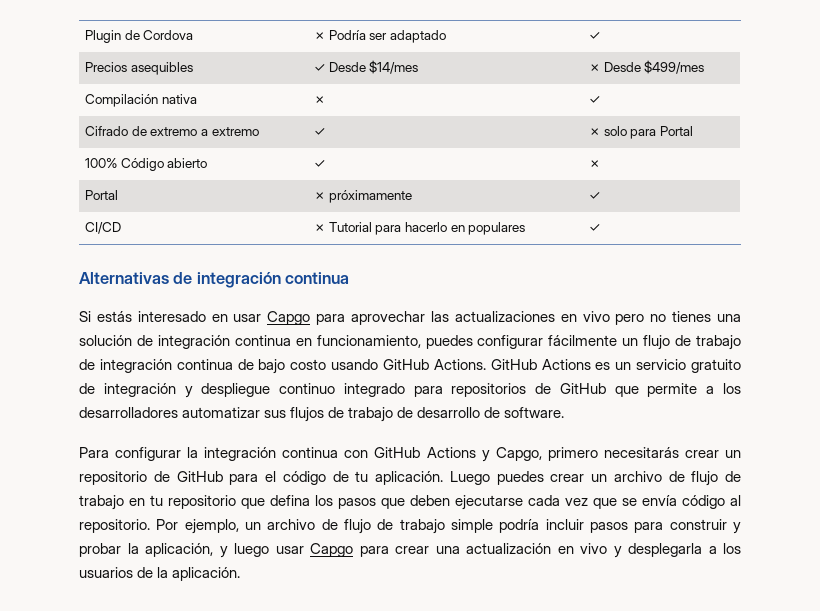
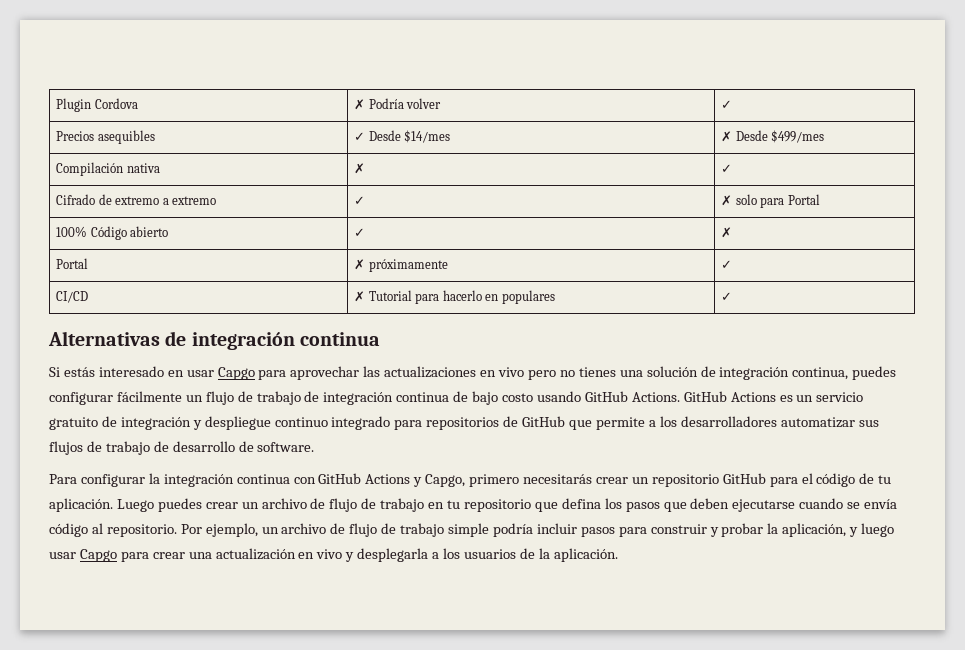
- Plugin de Cordova | ✗ Podría ser adaptado | ✓
+ Plugin Cordova | ✗ Podría volver | ✓
- Si estás interesado en usar Capgo para aprovechar las actualizaciones en vivo pero no tienes una solución de integración continua en funcionamiento, puedes configurar fácilmente un flujo de trabajo de integración continua de bajo costo usando GitHub Actions.
+ Si estás interesado en usar Capgo para aprovechar las actualizaciones en vivo pero no tienes una solución de integración continua, puedes configurar fácilmente un flujo de trabajo de integración continua de bajo costo usando GitHub Actions.
- Para configurar la integración continua con GitHub Actions y Capgo, primero necesitarás crear un repositorio de GitHub para el código de tu aplicación.
+ Para configurar la integración continua con GitHub Actions y Capgo, primero necesitarás crear un repositorio GitHub para el código de tu aplicación.
- Luego puedes crear un archivo de flujo de trabajo en tu repositorio que defina los pasos que deben ejecutarse cada vez que se envía código al repositorio.
+ Luego puedes crear un archivo de flujo de trabajo en tu repositorio que defina los pasos que deben ejecutarse cuando se envía código al repositorio.

